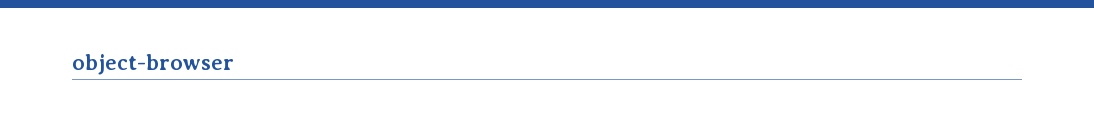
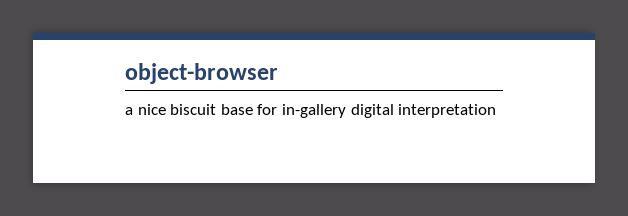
+ a nice biscuit base for in-gallery digital interpretation

